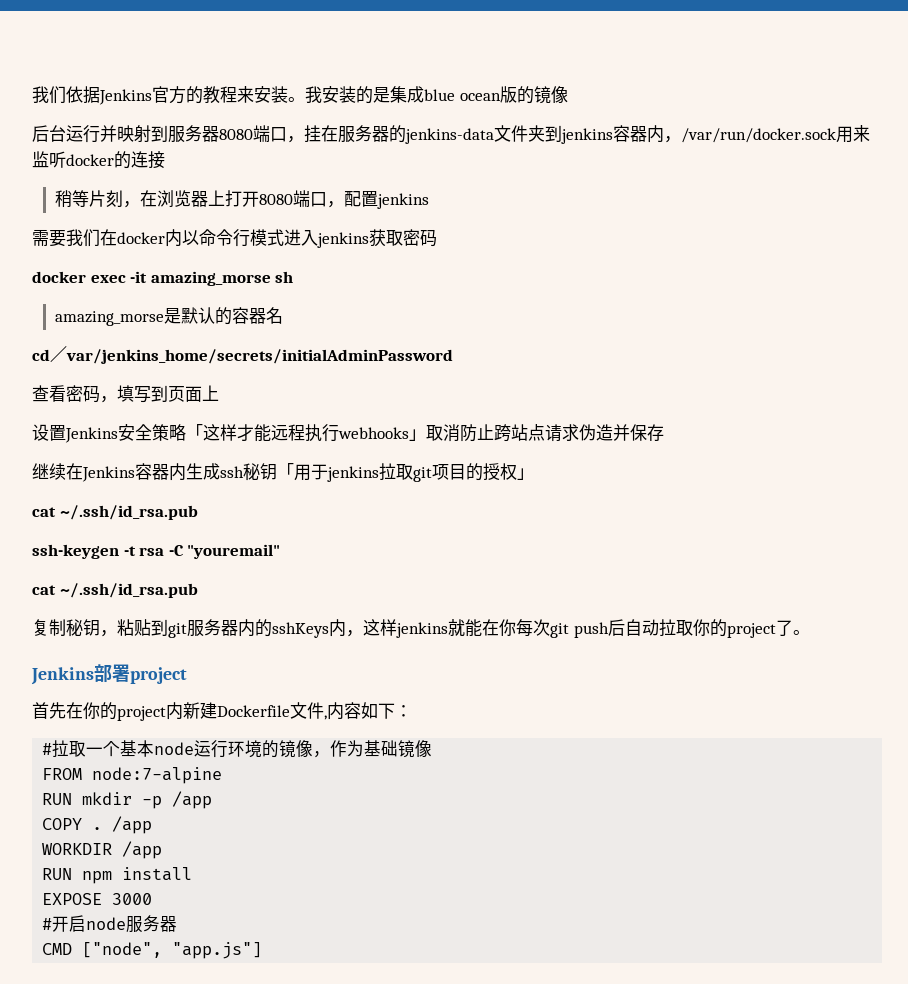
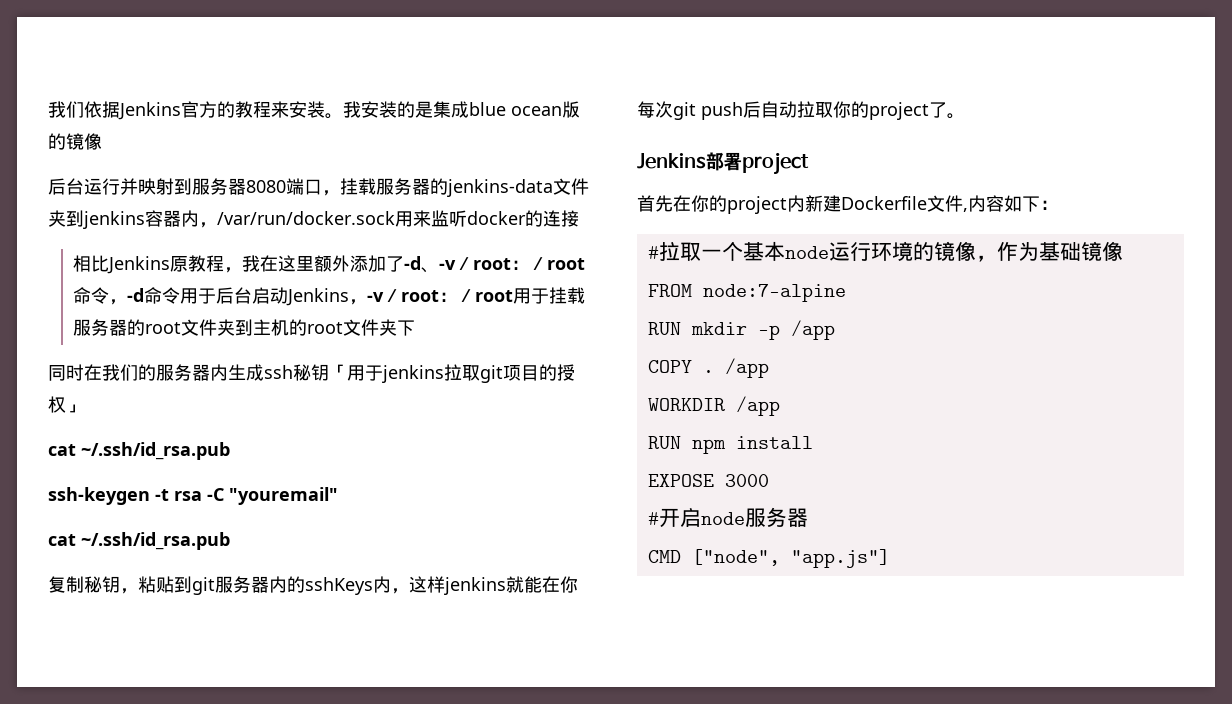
- 后台运行并映射到服务器8080端口，挂在服务器的jenkins-data文件夹到jenkins容器内，/var/run/docker.sock用来监听docker的连接
+ 后台运行并映射到服务器8080端口，挂载服务器的jenkins-data文件夹到jenkins容器内，/var/run/docker.sock用来监听docker的连接
- 稍等片刻，在浏览器上打开8080端口，配置jenkins
- 需要我们在docker内以命令行模式进入jenkins获取密码
- docker exec -it amazing_morse sh
- amazing_morse是默认的容器名
- cd／var/jenkins_home/secrets/initialAdminPassword
- 查看密码，填写到页面上
- 设置Jenkins安全策略「这样才能远程执行webhooks」取消防止跨站点请求伪造并保存
- 继续在Jenkins容器内生成ssh秘钥「用于jenkins拉取git项目的授权」
+ 相比Jenkins原教程，我在这里额外添加了-d、-v／root：／root命令，-d命令用于后台启动Jenkins，-v／root：／root用于挂载服务器的root文件夹到主机的root文件夹下
+ 同时在我们的服务器内生成ssh秘钥「用于jenkins拉取git项目的授权」

